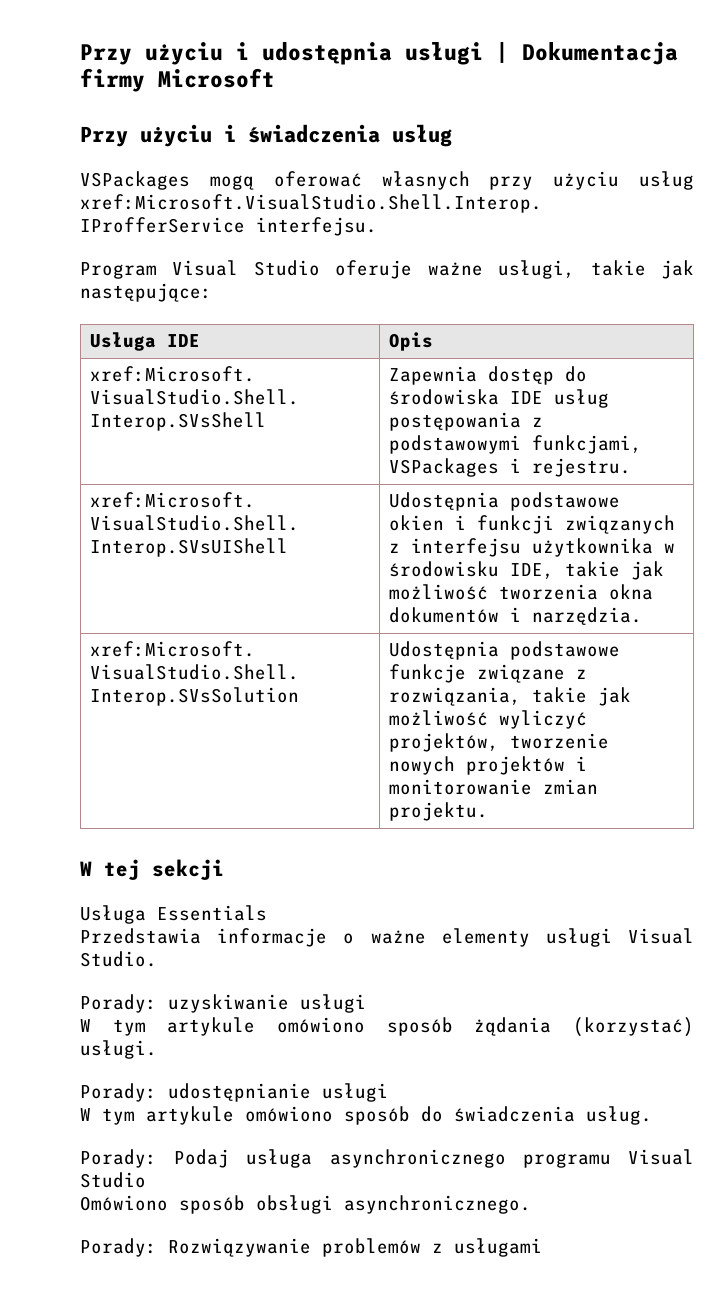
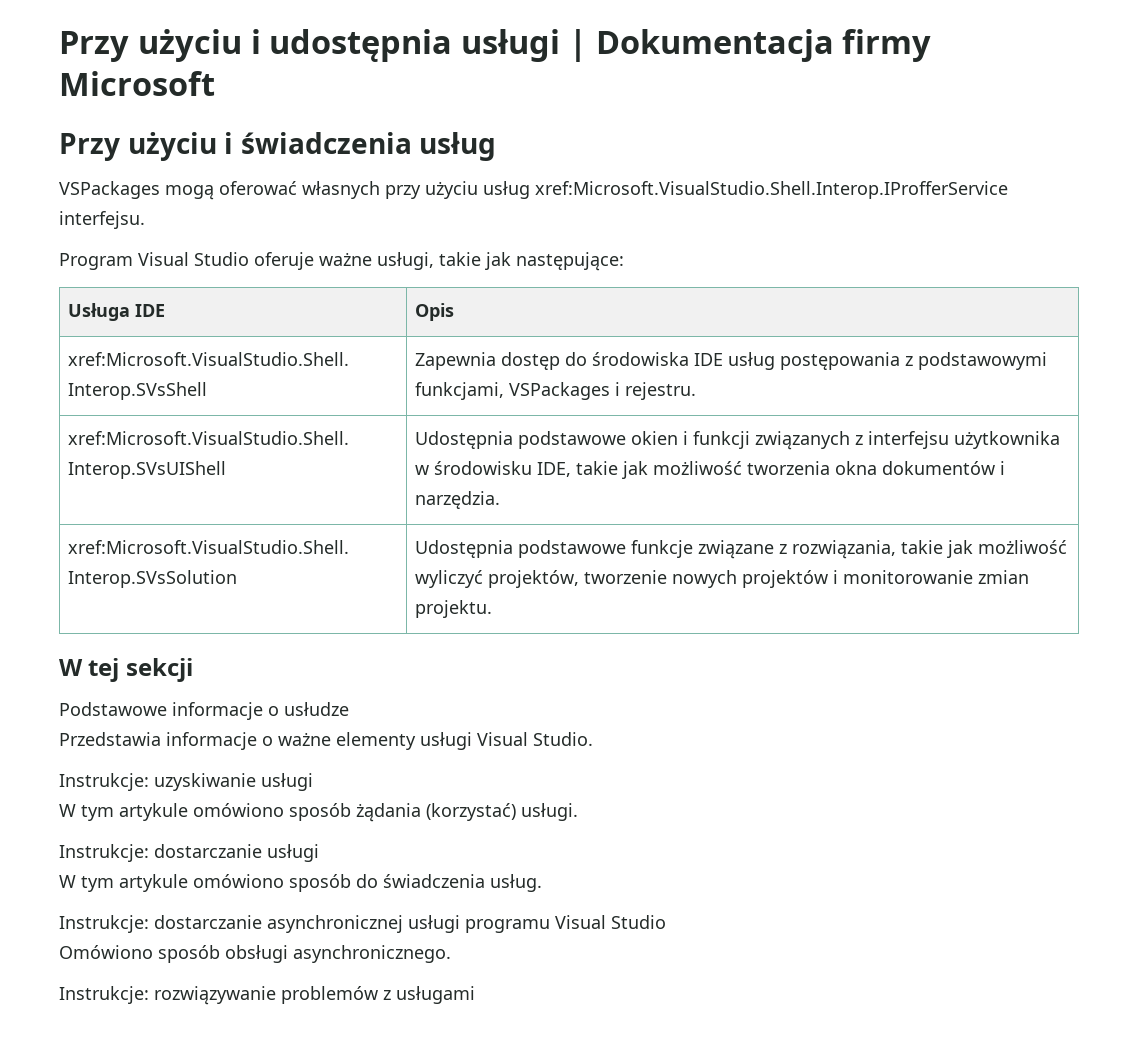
- Usługa Essentials
+ Podstawowe informacje o usłudze
- Porady: uzyskiwanie usługi
+ Instrukcje: uzyskiwanie usługi
- Porady: udostępnianie usługi
+ Instrukcje: dostarczanie usługi
- Porady: Podaj usługa asynchronicznego programu Visual Studio
+ Instrukcje: dostarczanie asynchronicznej usługi programu Visual Studio
- Porady: Rozwiązywanie problemów z usługami
+ Instrukcje: rozwiązywanie problemów z usługami

